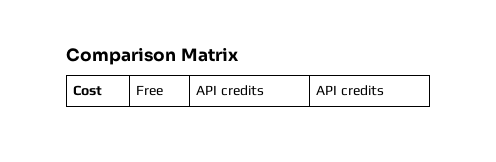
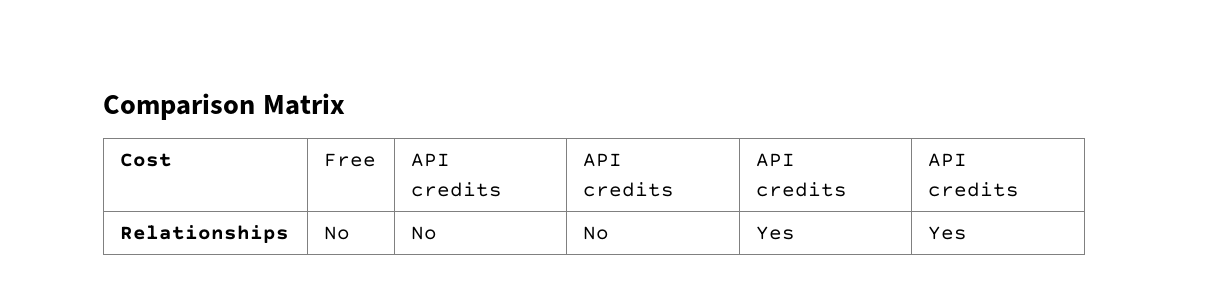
- Cost | Free | API credits | API credits
+ Cost | Free | API credits | API credits | API credits | API credits
+ Relationships | No | No | No | Yes | Yes

